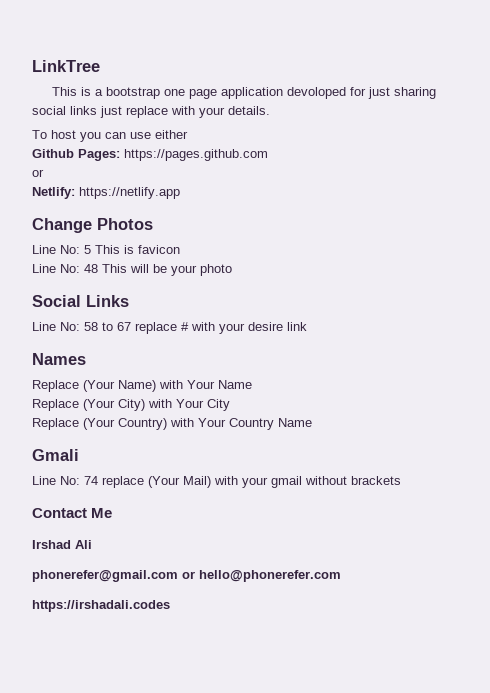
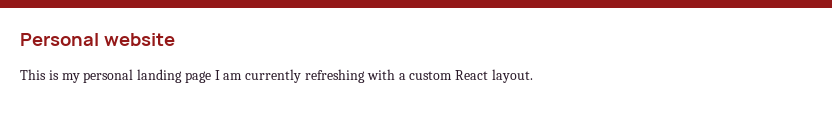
- LinkTree
- This is a bootstrap one page application devoloped for just sharing social links just replace with your details.
- To host you can use either
- Github Pages: https://pages.github.com
- or
- Netlify: https://netlify.app
- Change Photos
- Line No: 5 This is favicon
- Line No: 48 This will be your photo
- Social Links
- Line No: 58 to 67 replace # with your desire link
- Names
- Replace (Your Name) with Your Name
- Replace (Your City) with Your City
- Replace (Your Country) with Your Country Name
- Gmali
- Line No: 74 replace (Your Mail) with your gmail without brackets
- Contact Me
- Irshad Ali
- phonerefer@gmail.com or hello@phonerefer.com
- https://irshadali.codes
+ Personal website
+ This is my personal landing page I am currently refreshing with a custom React layout.

